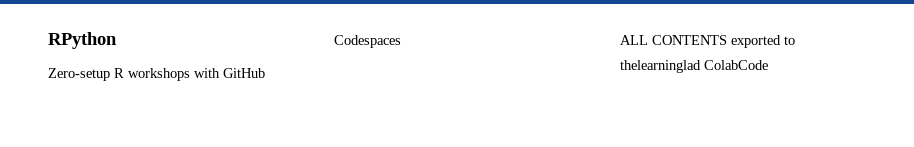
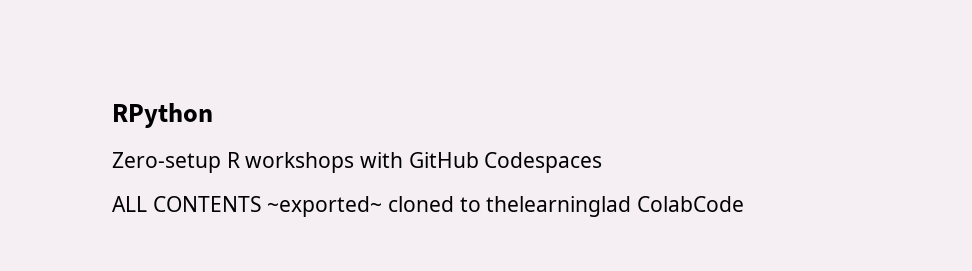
- ALL CONTENTS exported to thelearninglad ColabCode
+ ALL CONTENTS ~exported~ cloned to thelearninglad ColabCode

